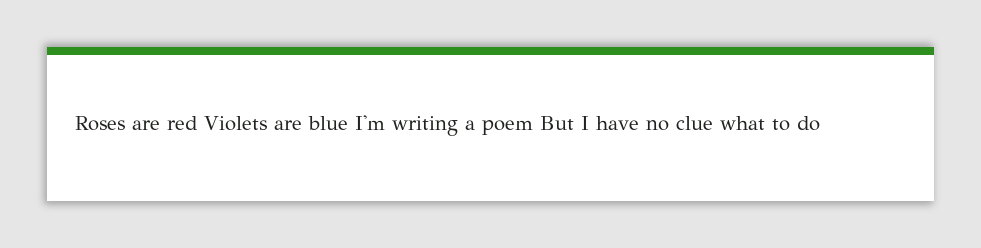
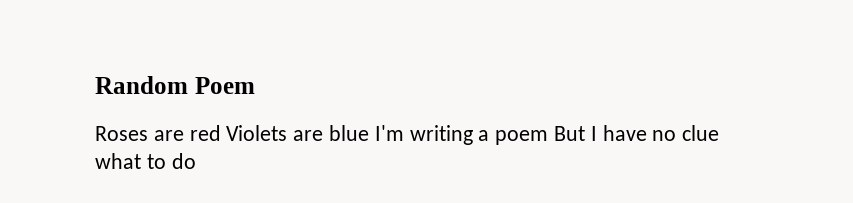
+ Random Poem

